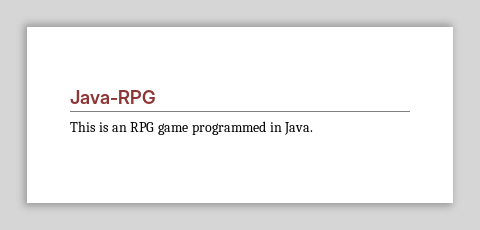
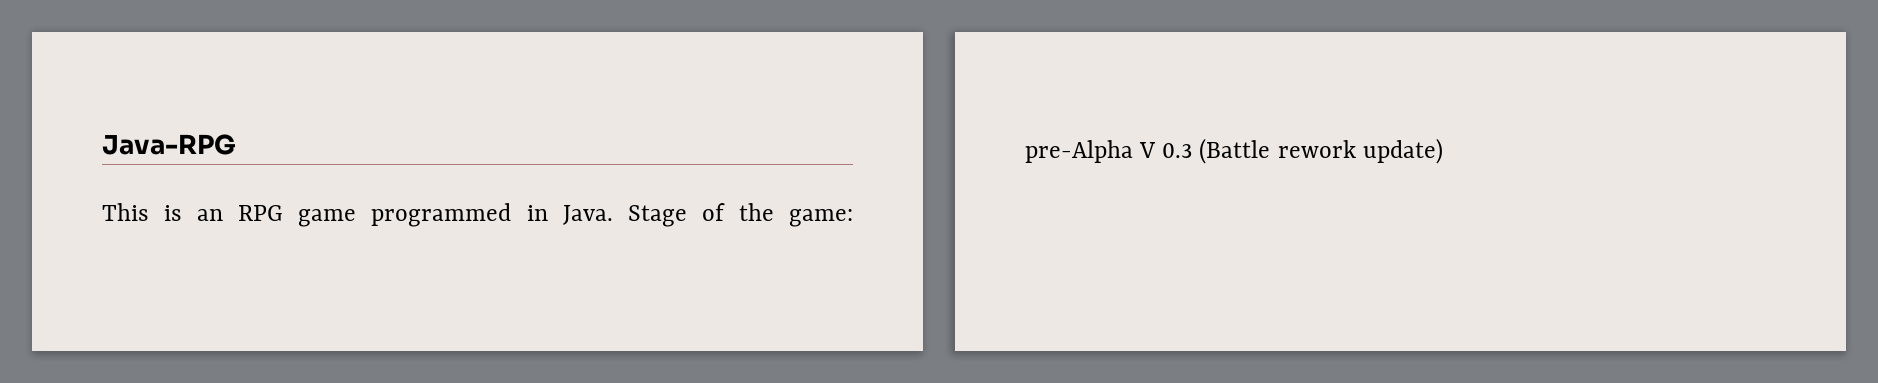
+ Stage of the game: pre-Alpha V 0.3 (Battle rework update)

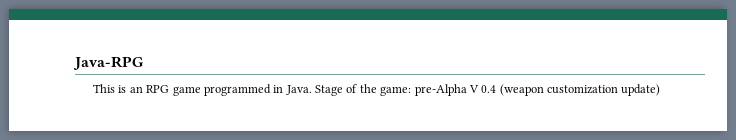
- Stage of the game: pre-Alpha V 0.3 (Battle rework update)
+ Stage of the game: pre-Alpha V 0.4 (weapon customization update)

